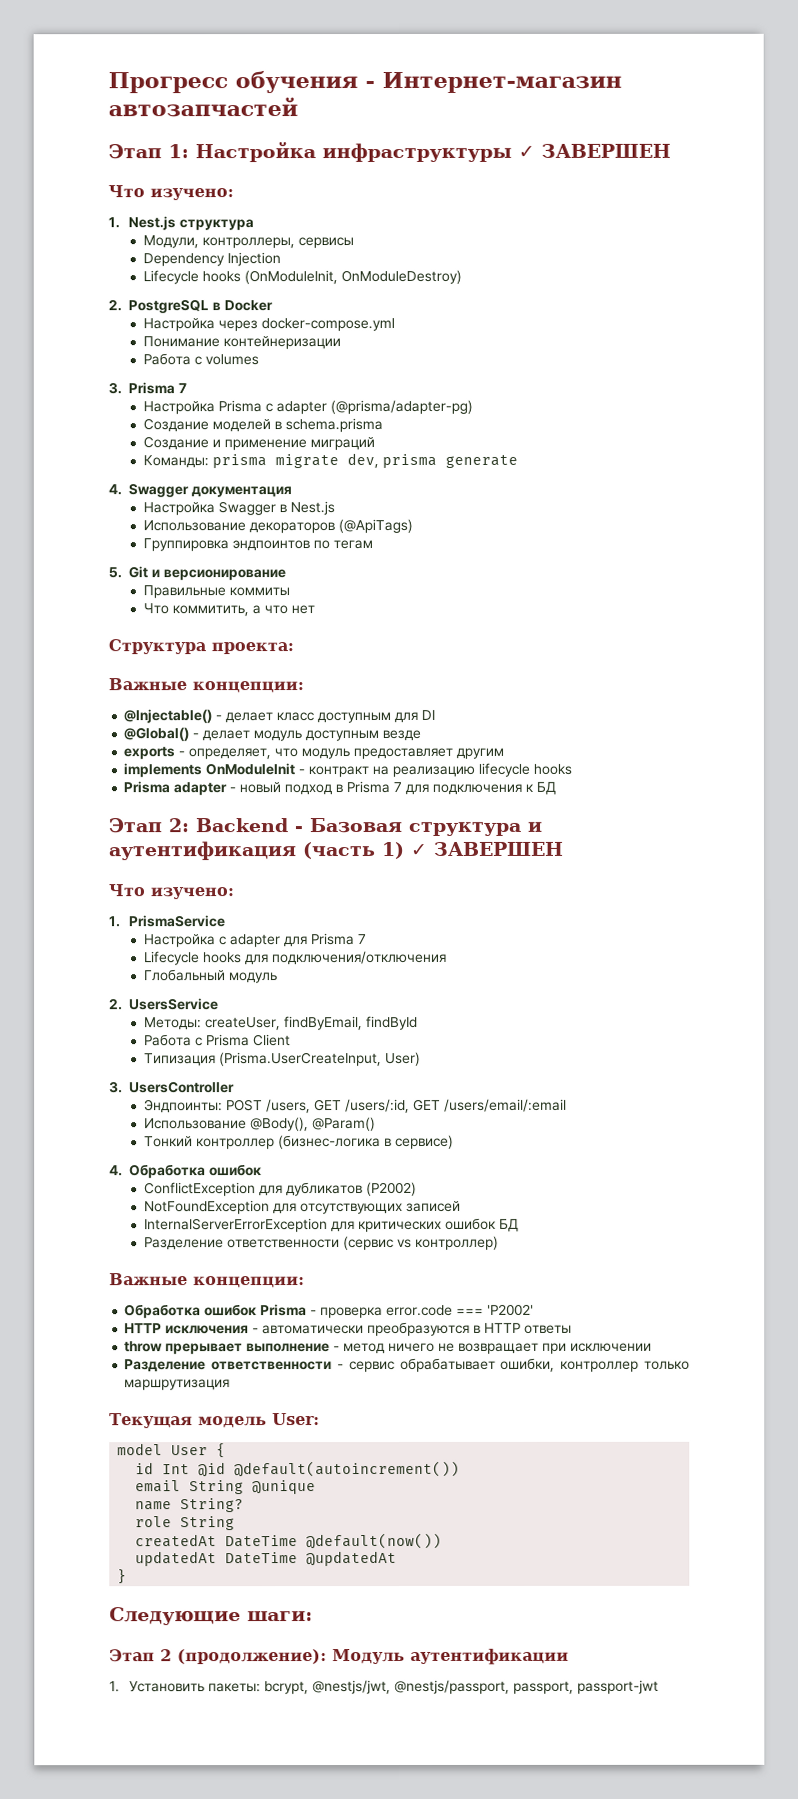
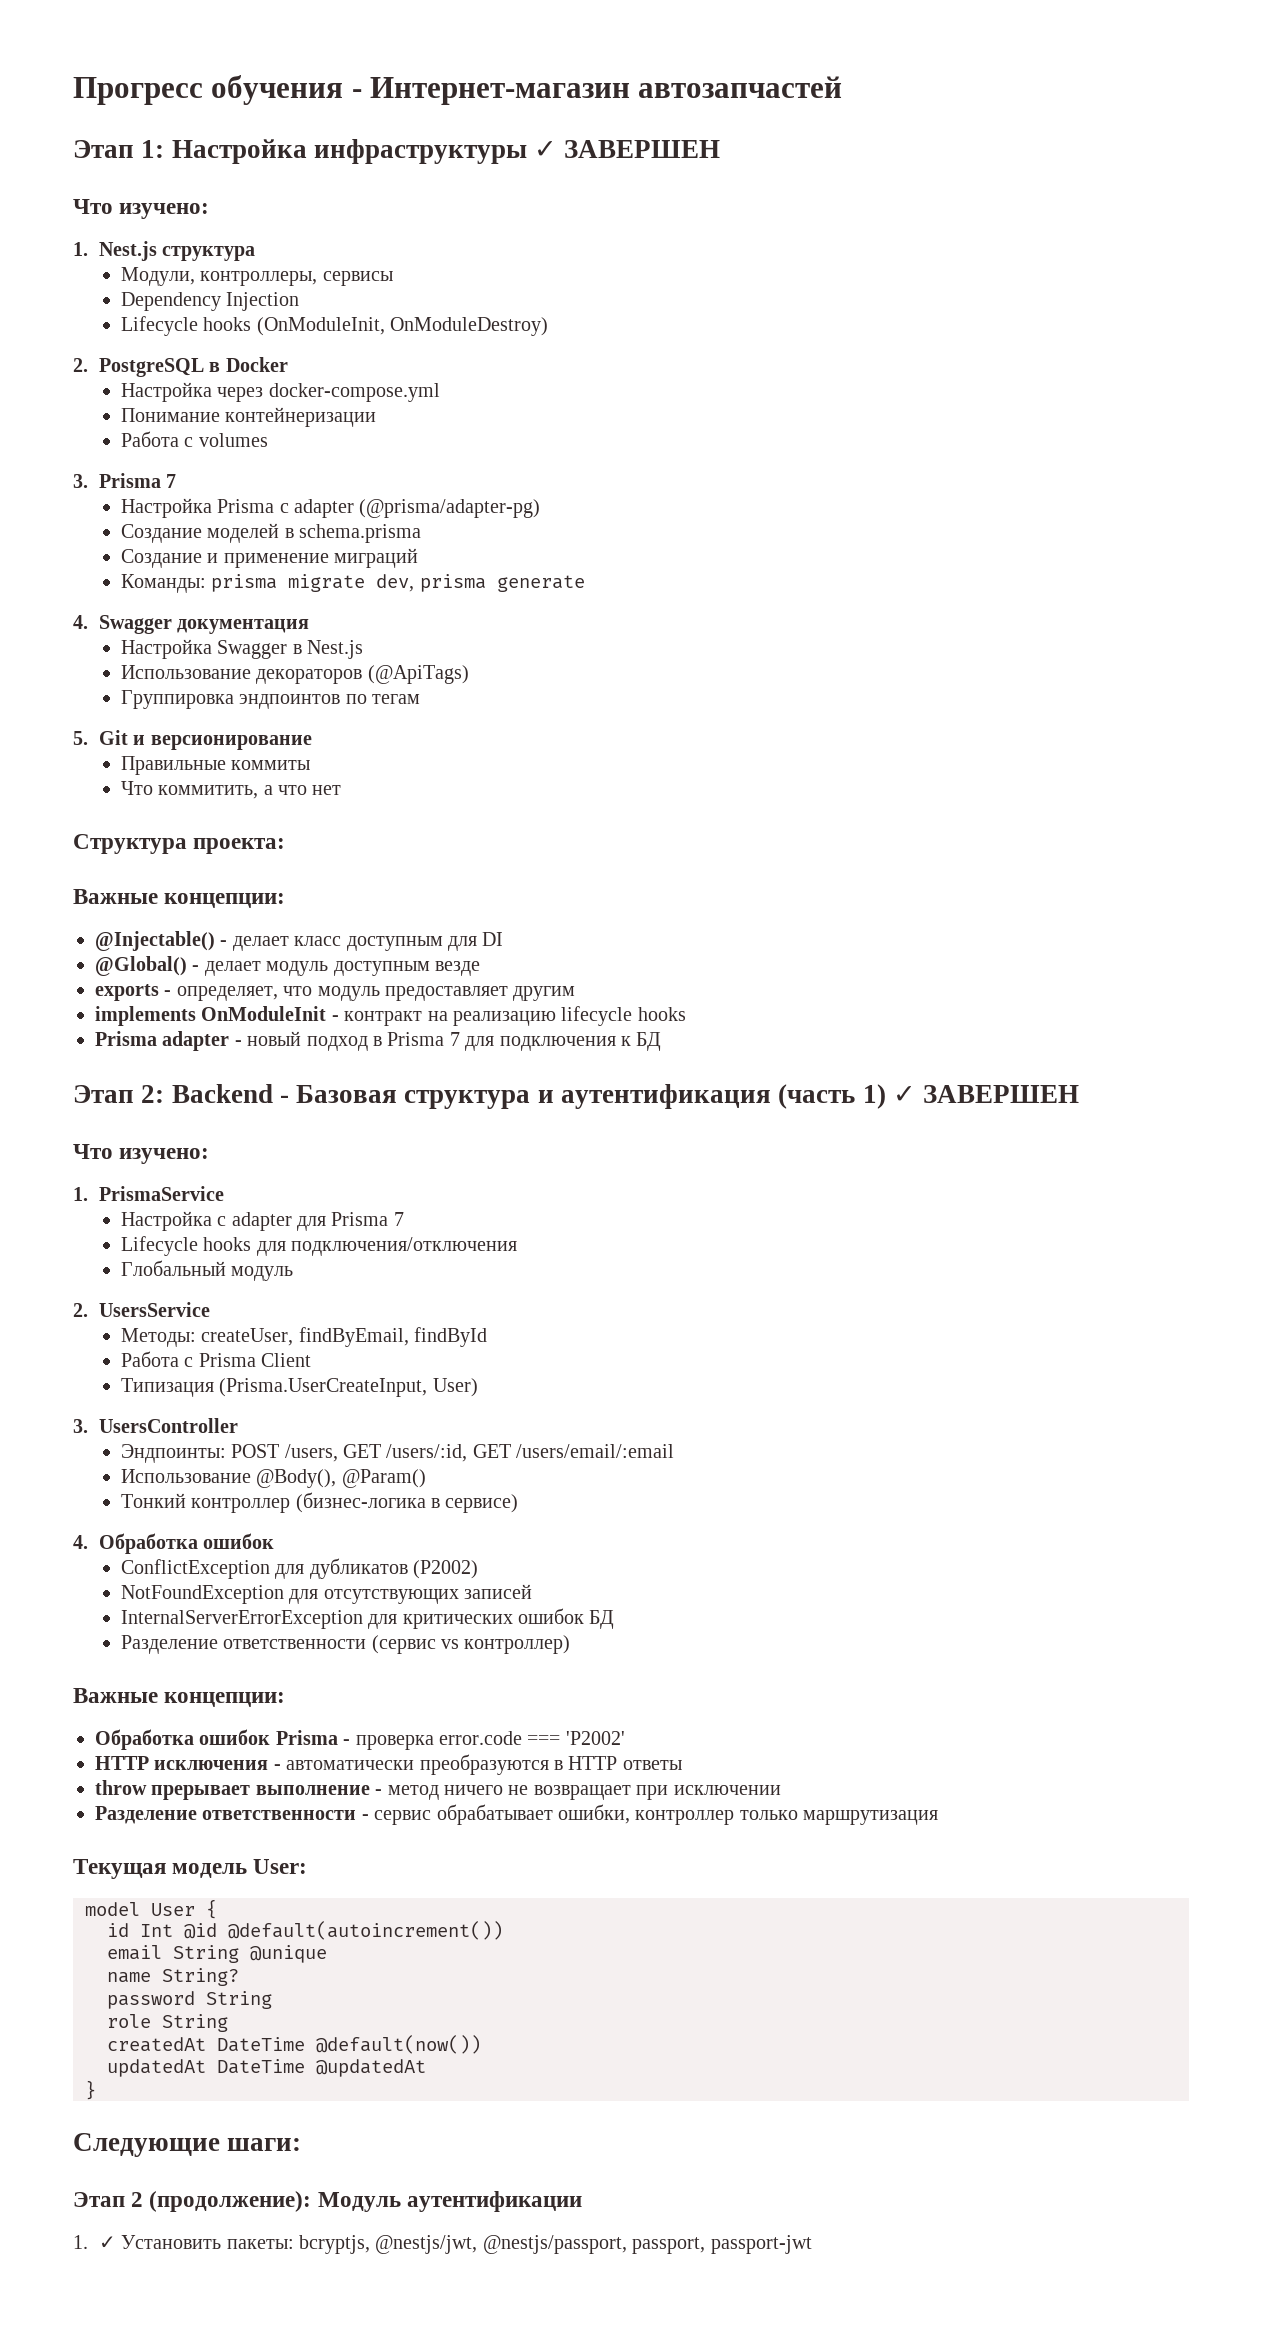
+ password String
- 1. Установить пакеты: bcrypt, @nestjs/jwt, @nestjs/passport, passport, passport-jwt
+ 1. ✓ Установить пакеты: bcryptjs, @nestjs/jwt, @nestjs/passport, passport, passport-jwt

